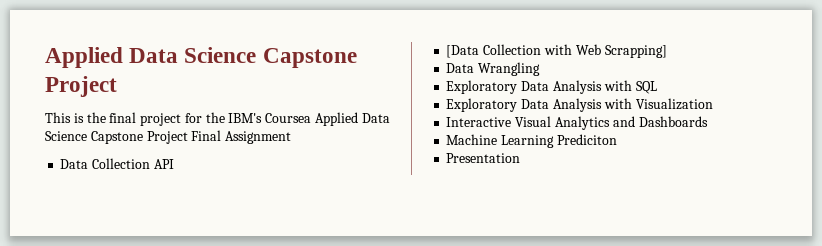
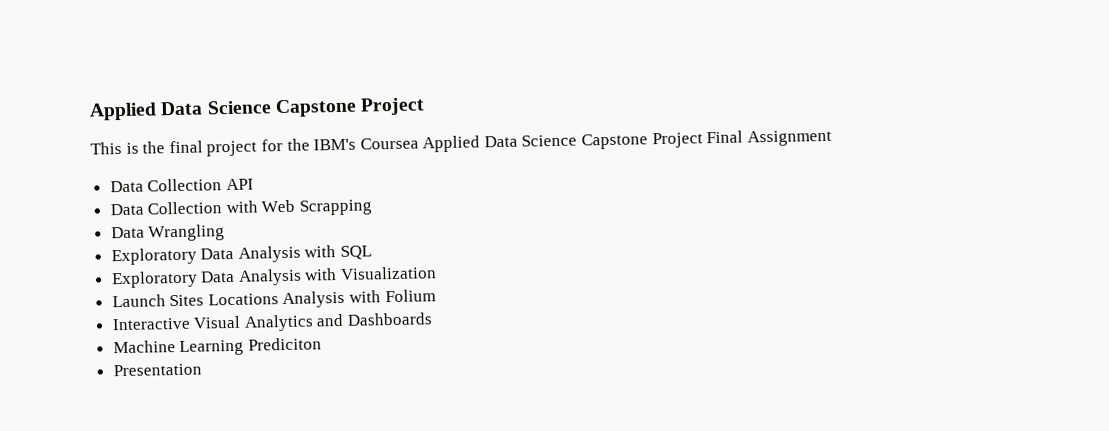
- [Data Collection with Web Scrapping]
+ Data Collection with Web Scrapping
+ Launch Sites Locations Analysis with Folium

